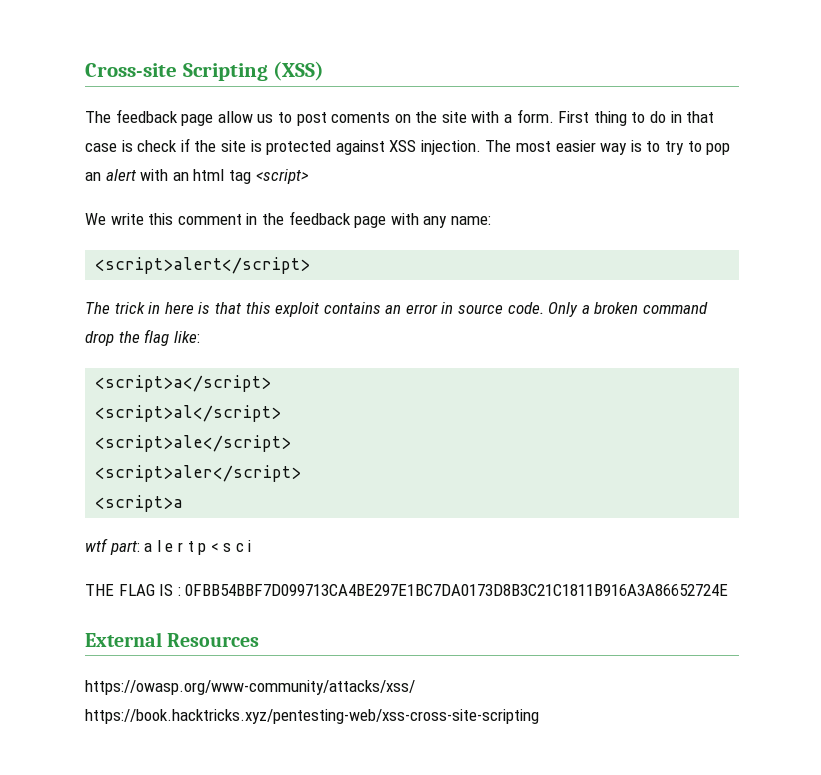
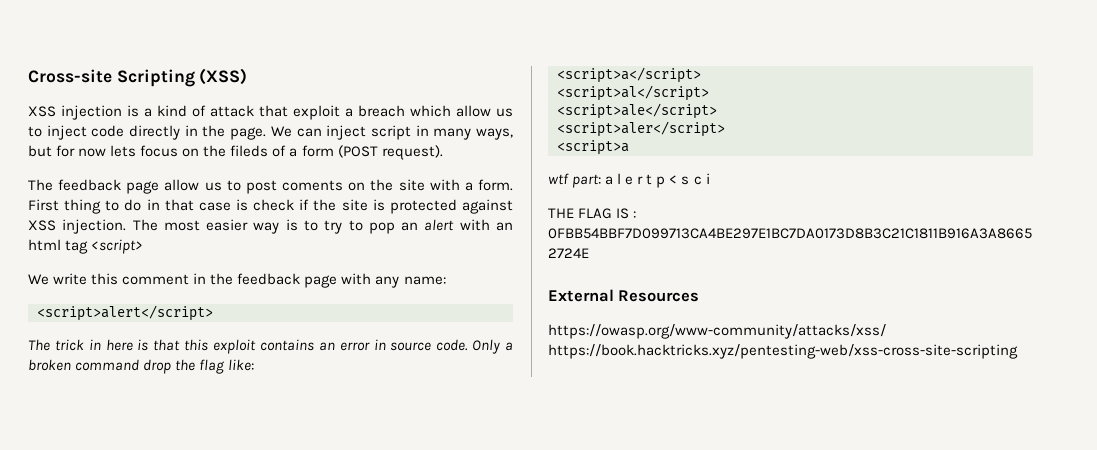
+ XSS injection is a kind of attack that exploit a breach which allow us to inject code directly in the page. We can inject script in many ways, but for now lets focus on the fileds of a form (POST request).

